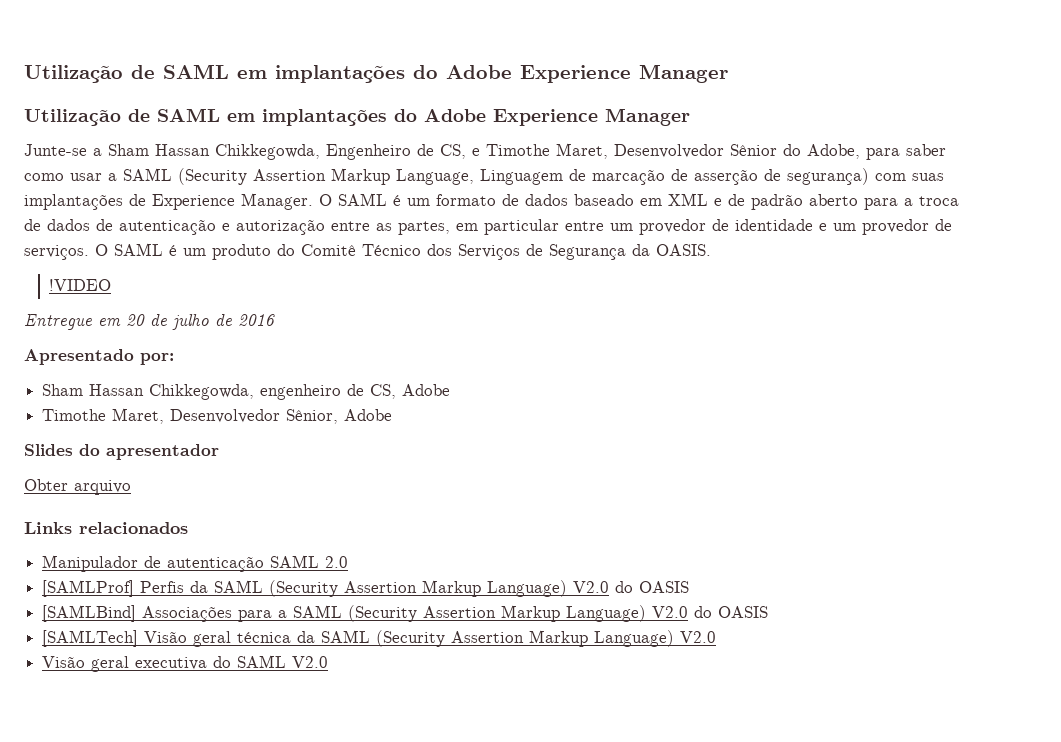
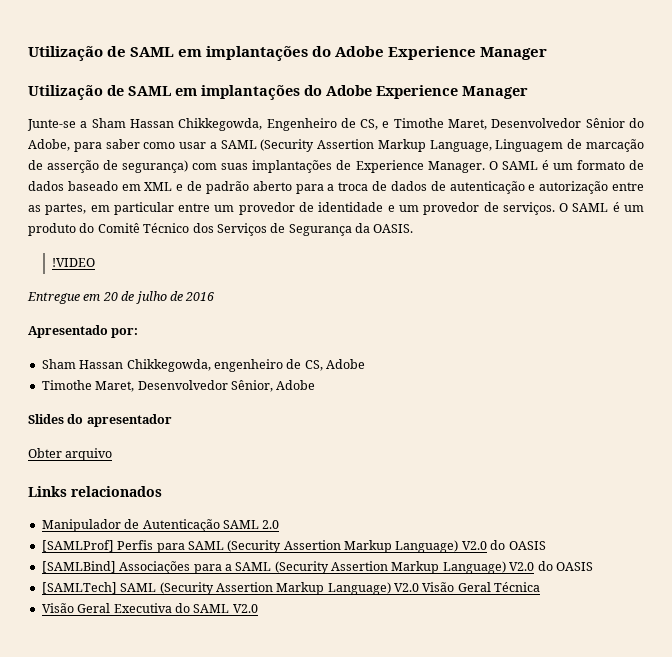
- Manipulador de autenticação SAML 2.0
+ Manipulador de Autenticação SAML 2.0
- [SAMLProf] Perfis da SAML (Security Assertion Markup Language) V2.0 do OASIS
+ [SAMLProf] Perfis para SAML (Security Assertion Markup Language) V2.0 do OASIS
- [SAMLTech] Visão geral técnica da SAML (Security Assertion Markup Language) V2.0
- Visão geral executiva do SAML V2.0
+ [SAMLTech] SAML (Security Assertion Markup Language) V2.0 Visão Geral Técnica
+ Visão Geral Executiva do SAML V2.0

